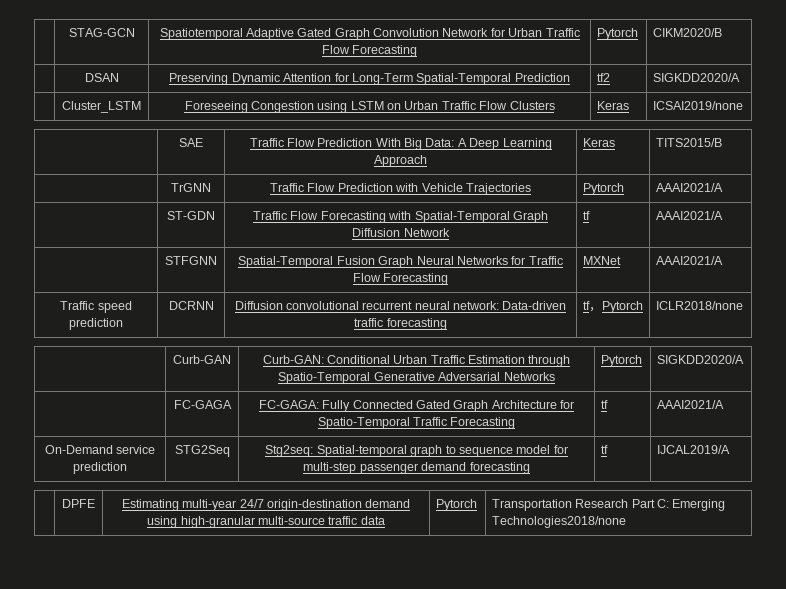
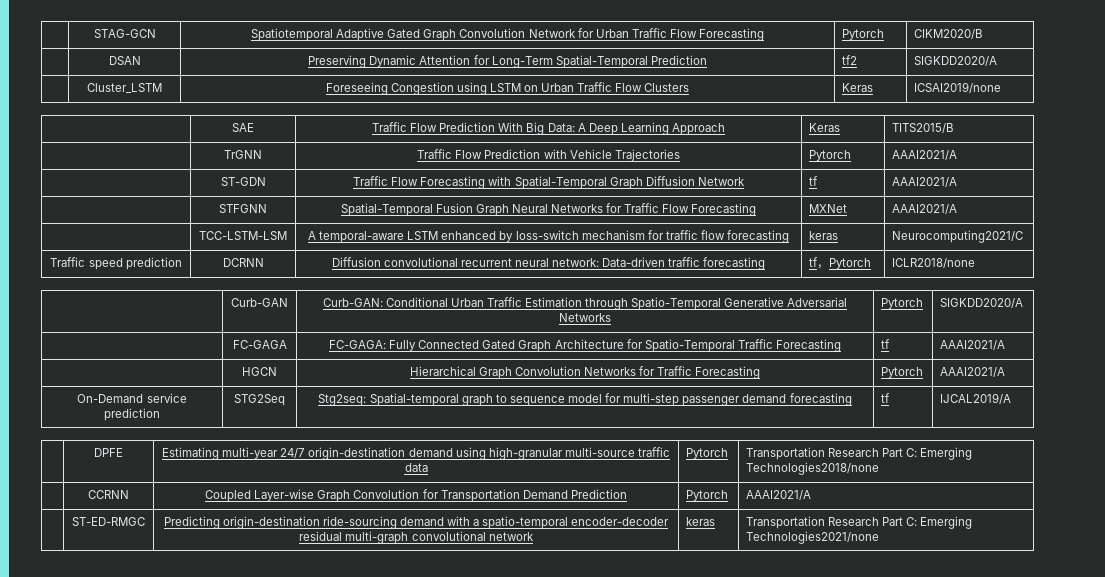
+ | TCC-LSTM-LSM | A temporal-aware LSTM enhanced by loss-switch mechanism for traffic flow forecasting | keras | Neurocomputing2021/C
+ | HGCN | Hierarchical Graph Convolution Networks for Traffic Forecasting | Pytorch | AAAI2021/A
+ | CCRNN | Coupled Layer-wise Graph Convolution for Transportation Demand Prediction | Pytorch | AAAI2021/A
+ | ST-ED-RMGC | Predicting origin-destination ride-sourcing demand with a spatio-temporal encoder-decoder residual multi-graph convolutional network | keras | Transportation Research Part C: Emerging Technologies2021/none

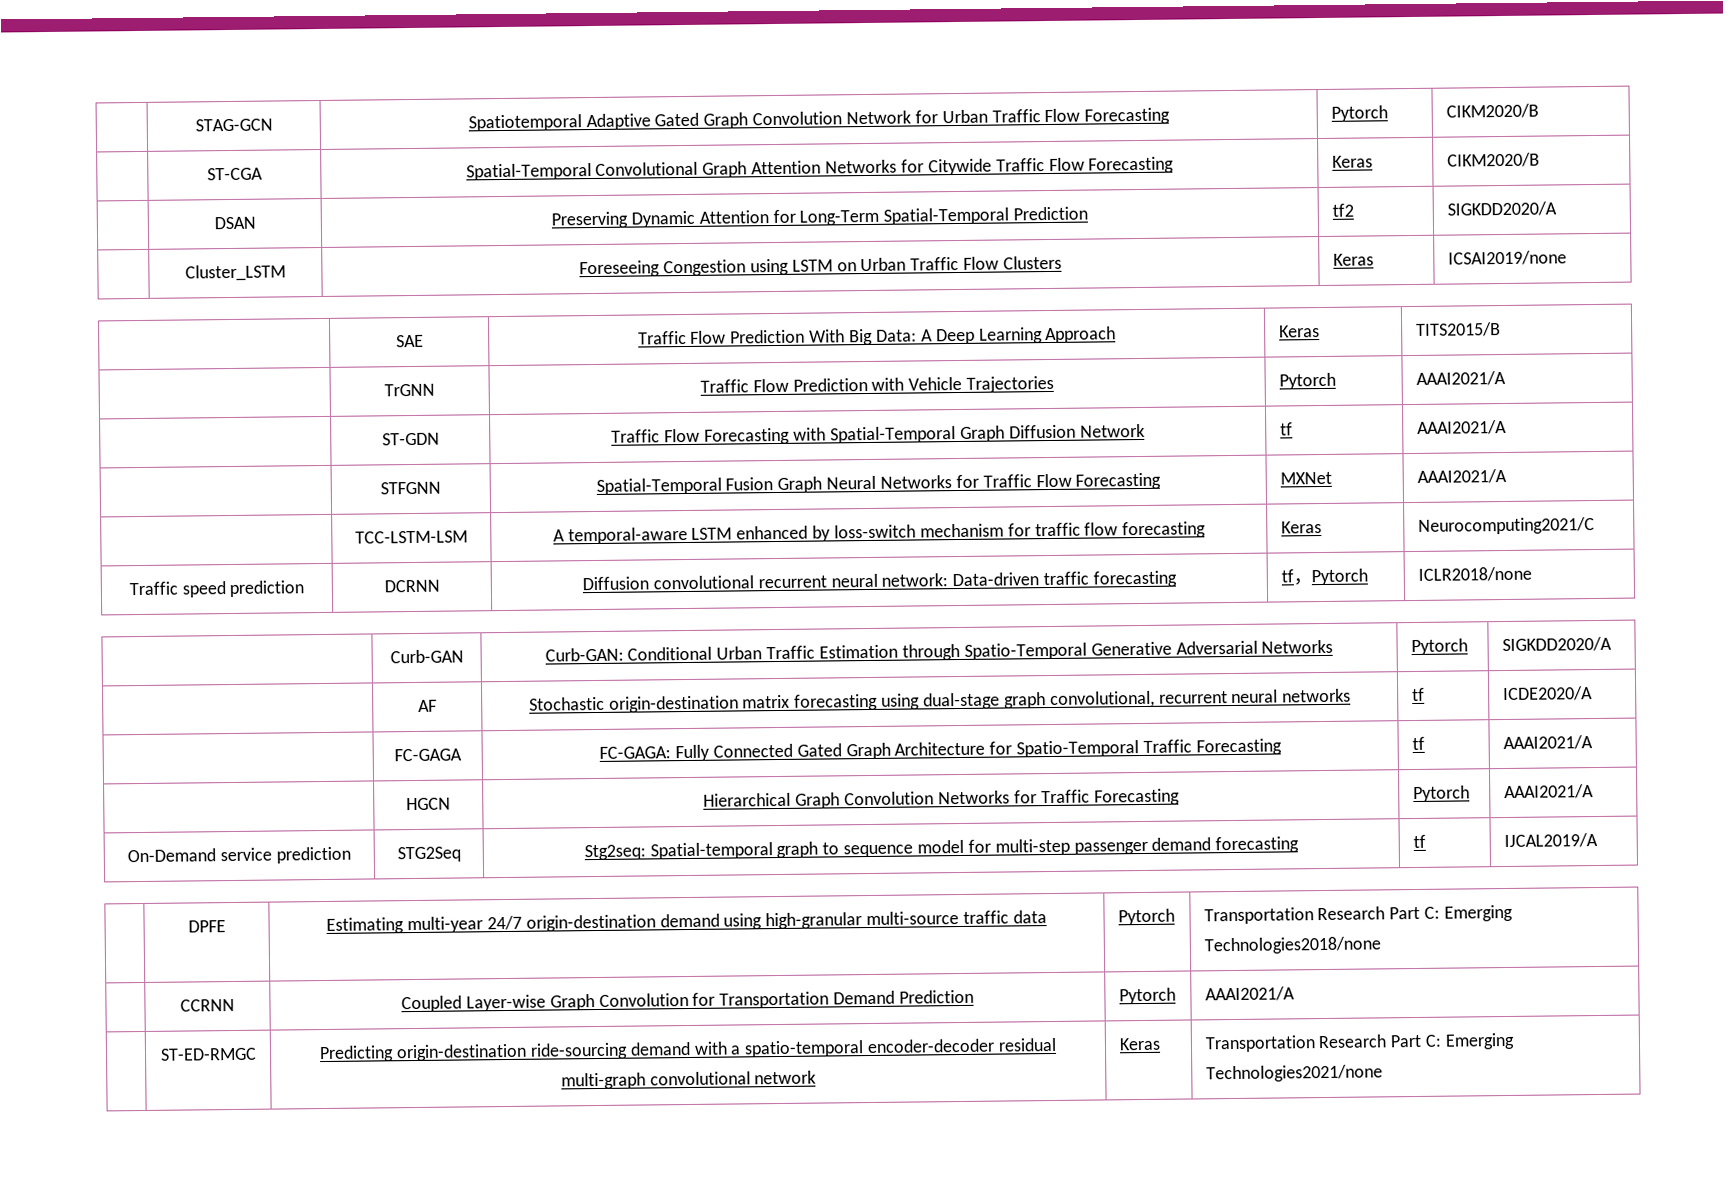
+ | ST-CGA | Spatial-Temporal Convolutional Graph Attention Networks for Citywide Traffic Flow Forecasting | Keras | CIKM2020/B
- | TCC-LSTM-LSM | A temporal-aware LSTM enhanced by loss-switch mechanism for traffic flow forecasting | keras | Neurocomputing2021/C
+ | TCC-LSTM-LSM | A temporal-aware LSTM enhanced by loss-switch mechanism for traffic flow forecasting | Keras | Neurocomputing2021/C
+ | AF | Stochastic origin-destination matrix forecasting using dual-stage graph convolutional, recurrent neural networks | tf | ICDE2020/A
- | ST-ED-RMGC | Predicting origin-destination ride-sourcing demand with a spatio-temporal encoder-decoder residual multi-graph convolutional network | keras | Transportation Research Part C: Emerging Technologies2021/none
+ | ST-ED-RMGC | Predicting origin-destination ride-sourcing demand with a spatio-temporal encoder-decoder residual multi-graph convolutional network | Keras | Transportation Research Part C: Emerging Technologies2021/none

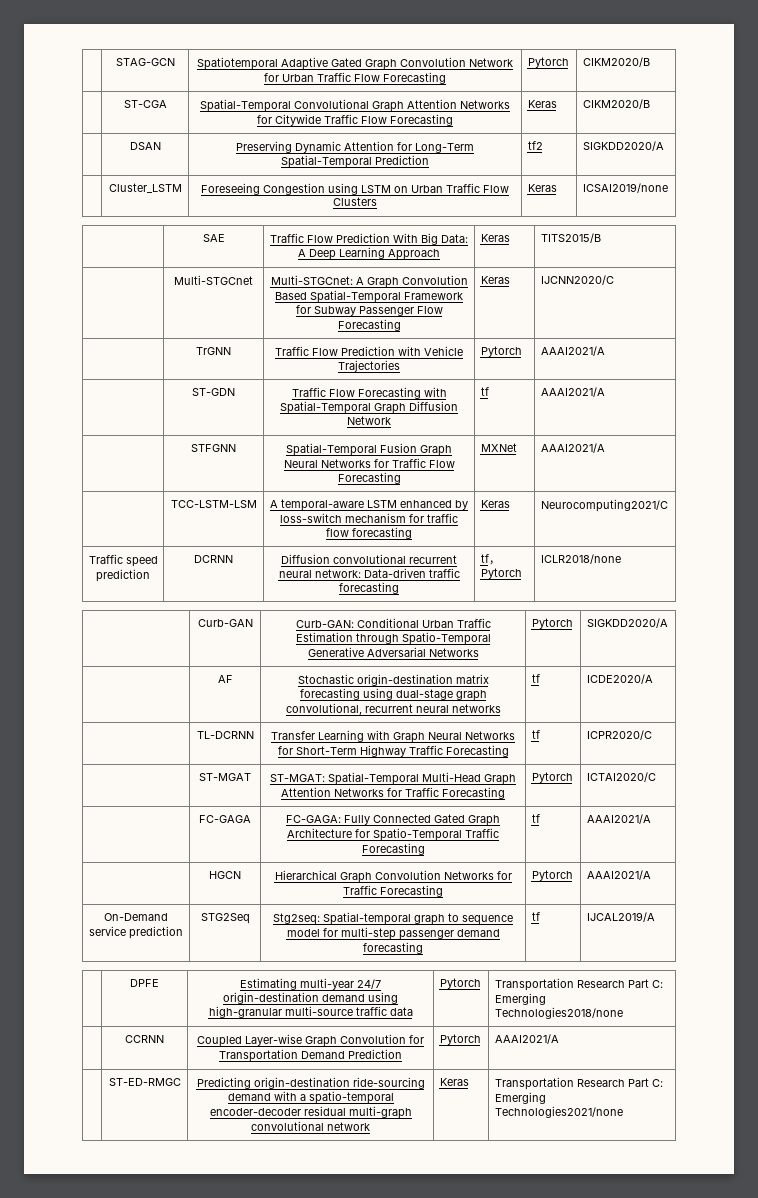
+ | Multi-STGCnet | Multi-STGCnet: A Graph Convolution Based Spatial-Temporal Framework for Subway Passenger Flow Forecasting | Keras | IJCNN2020/C
+ | TL-DCRNN | Transfer Learning with Graph Neural Networks for Short-Term Highway Traffic Forecasting | tf | ICPR2020/C
+ | ST-MGAT | ST-MGAT: Spatial-Temporal Multi-Head Graph Attention Networks for Traffic Forecasting | Pytorch | ICTAI2020/C

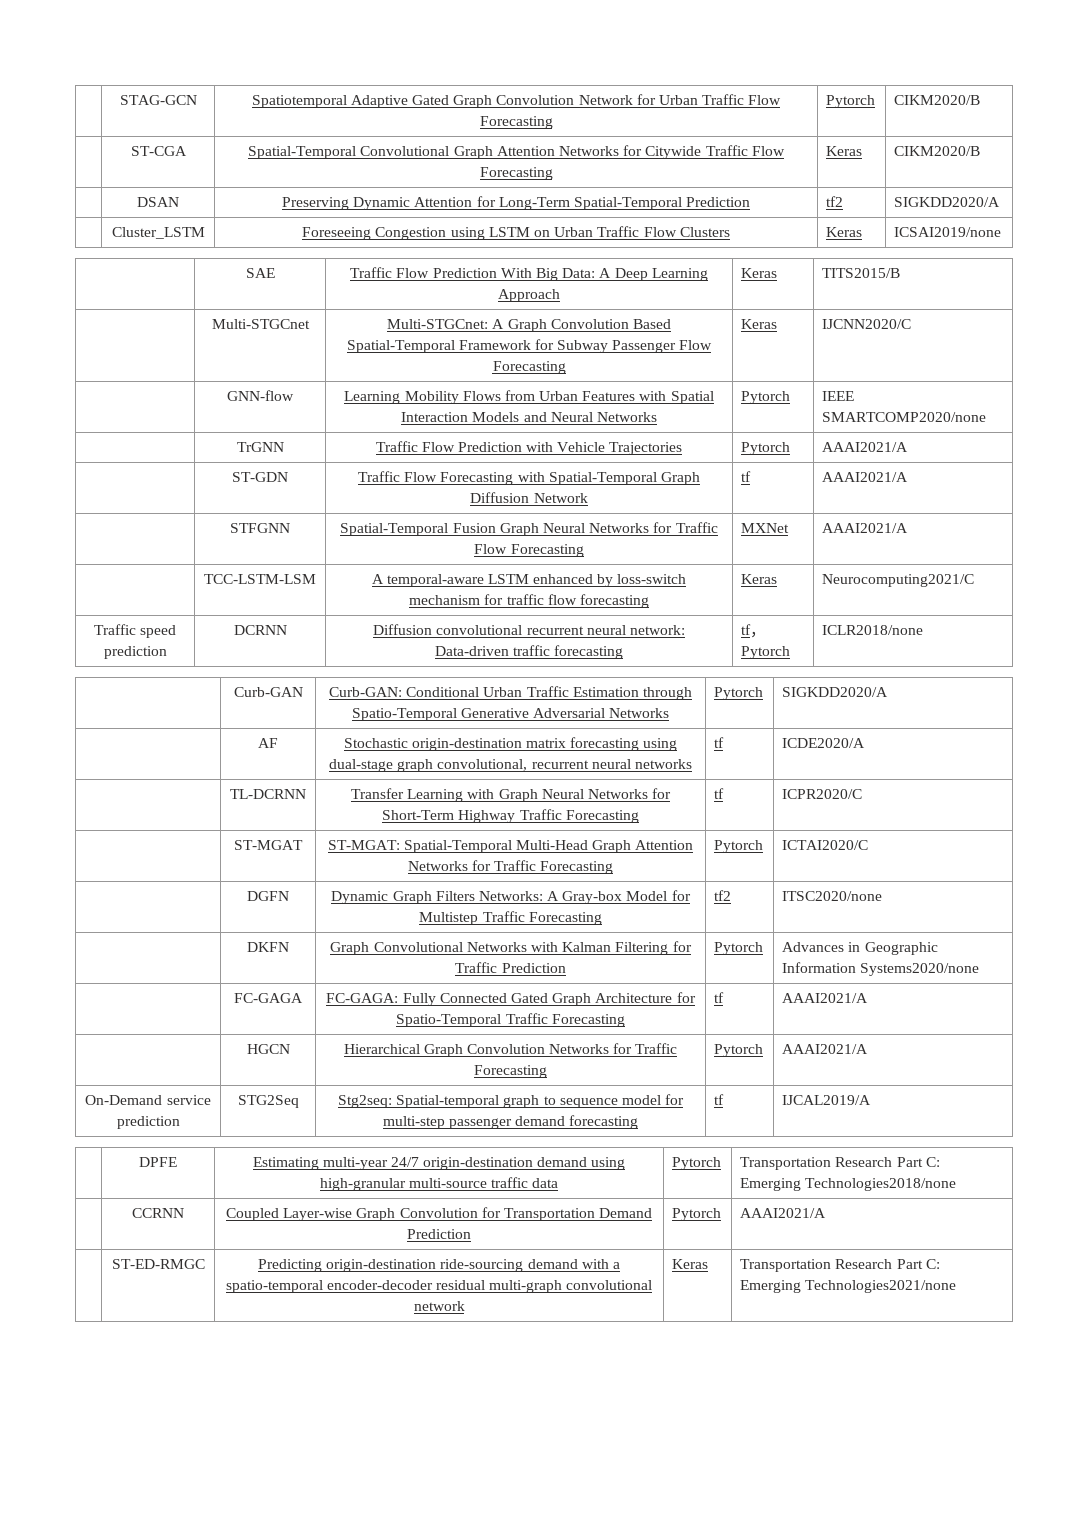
+ | GNN-flow | Learning Mobility Flows from Urban Features with Spatial Interaction Models and Neural Networks | Pytorch | IEEE SMARTCOMP2020/none
+ | DGFN | Dynamic Graph Filters Networks: A Gray-box Model for Multistep Traffic Forecasting | tf2 | ITSC2020/none
+ | DKFN | Graph Convolutional Networks with Kalman Filtering for Traffic Prediction | Pytorch | Advances in Geographic Information Systems2020/none

